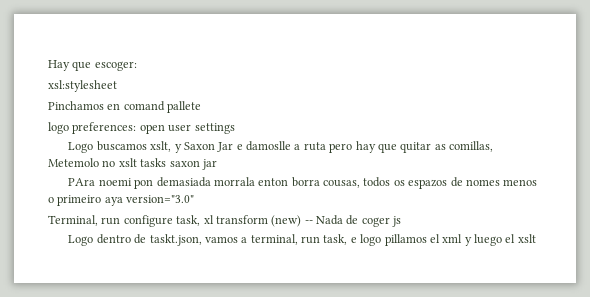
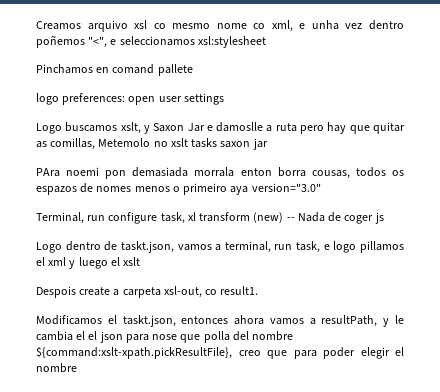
- Hay que escoger:
- xsl:stylesheet
+ Creamos arquivo xsl co mesmo nome co xml, e unha vez dentro poñemos "<", e seleccionamos xsl:stylesheet
+ Despois create a carpeta xsl-out, co result1.
+ Modificamos el taskt.json, entonces ahora vamos a resultPath, y le cambia el el json para nose que polla del nombre ${command:xslt-xpath.pickResultFile}, creo que para poder elegir el nombre

